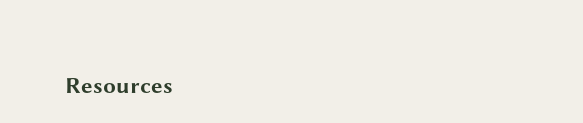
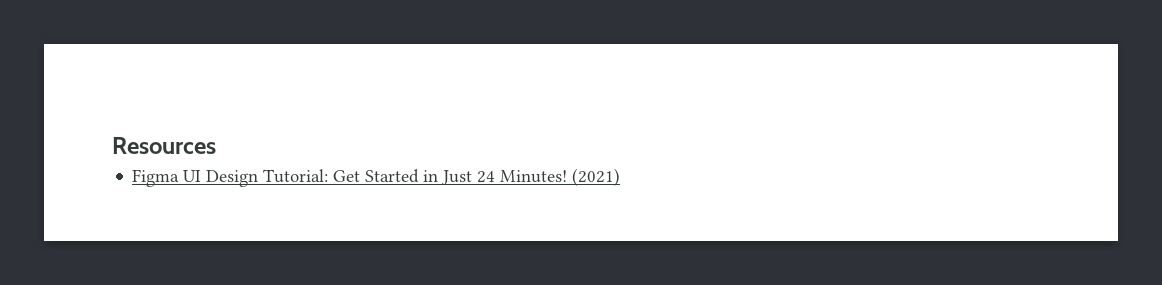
+ Figma UI Design Tutorial: Get Started in Just 24 Minutes! (2021)

